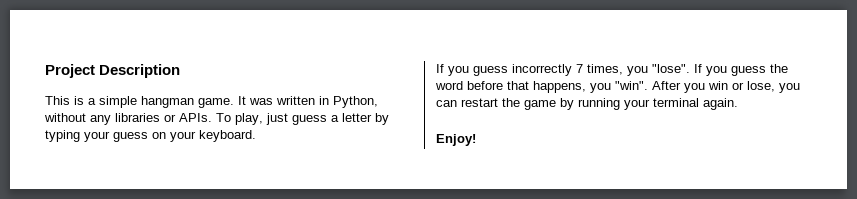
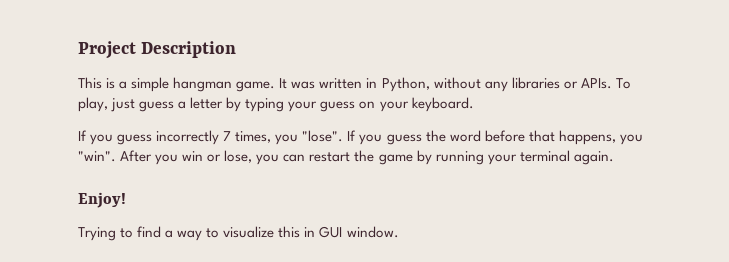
+ Trying to find a way to visualize this in GUI window.

